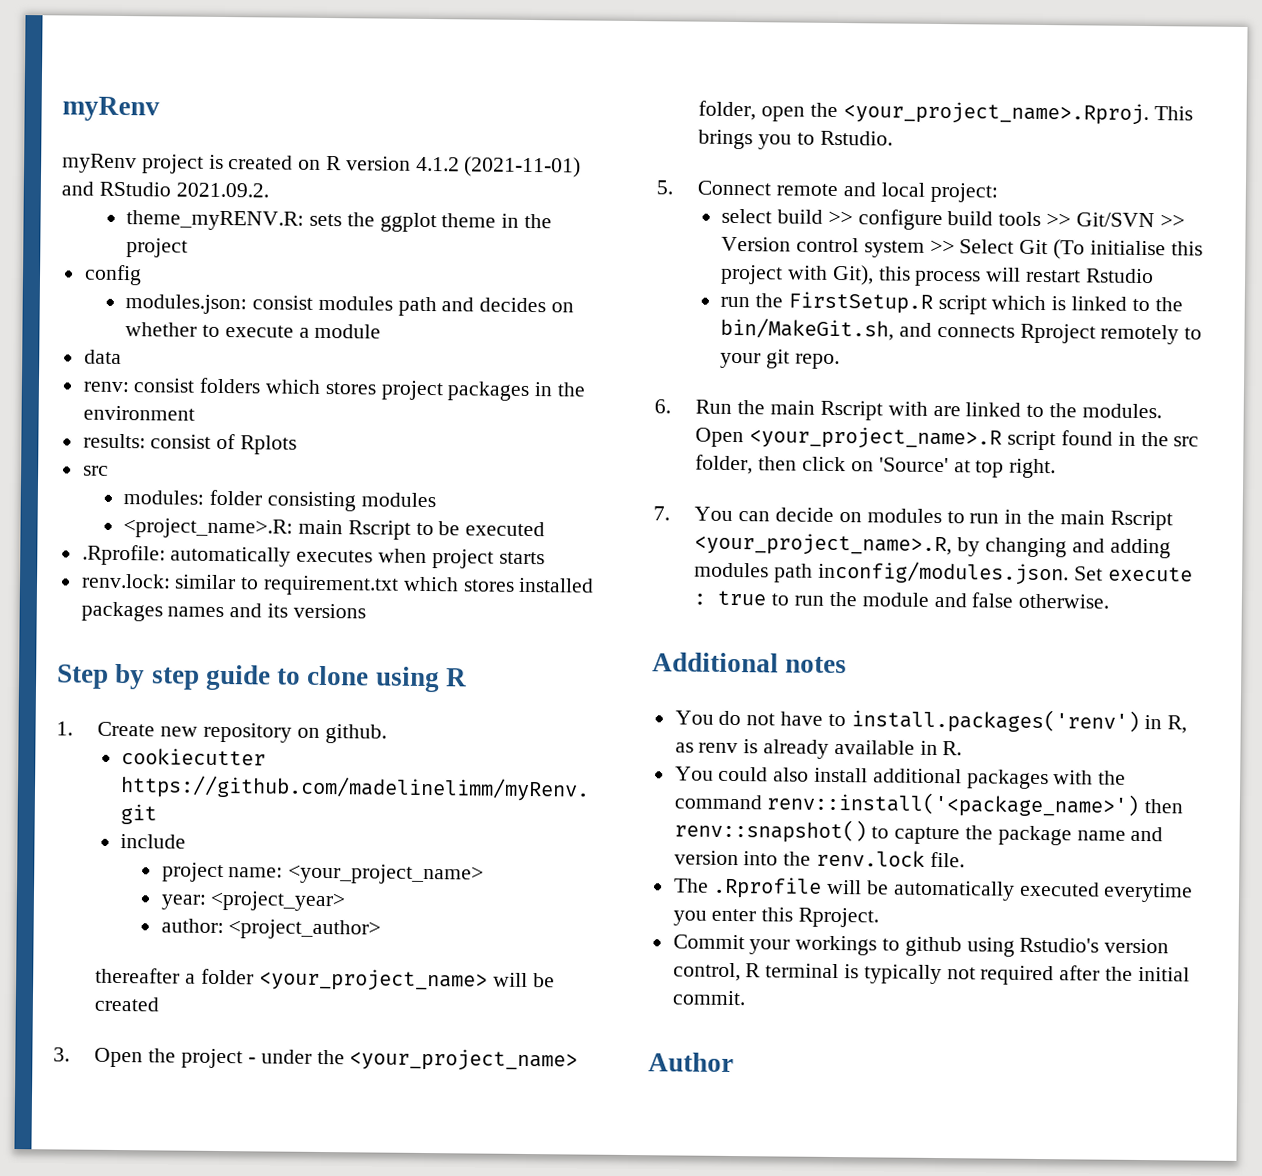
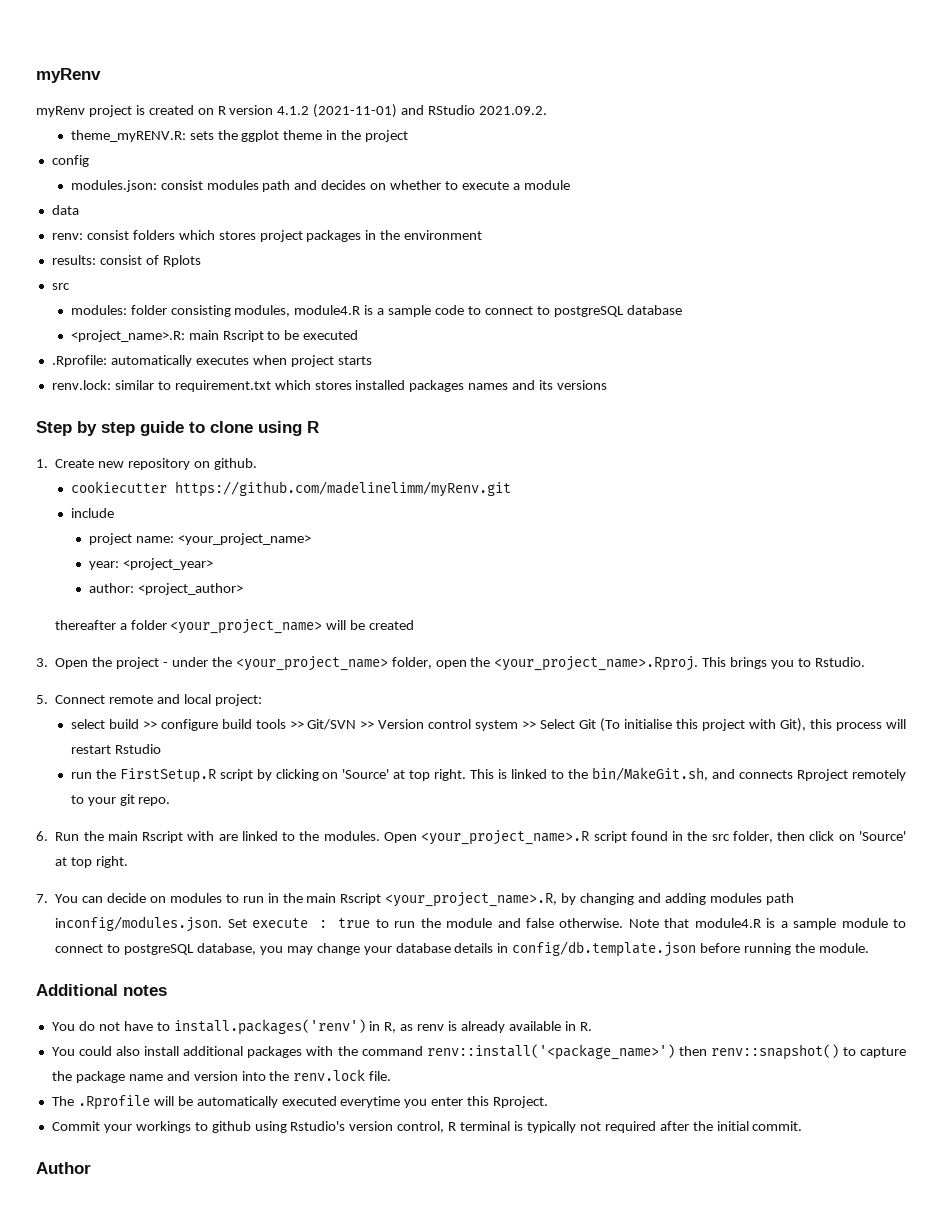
- modules: folder consisting modules
+ modules: folder consisting modules, module4.R is a sample code to connect to postgreSQL database
- run the FirstSetup.R script which is linked to the bin/MakeGit.sh, and connects Rproject remotely to your git repo.
+ run the FirstSetup.R script by clicking on 'Source' at top right. This is linked to the bin/MakeGit.sh, and connects Rproject remotely to your git repo.
+ Note that module4.R is a sample module to connect to postgreSQL database, you may change your database details in config/db.template.json before running the module.

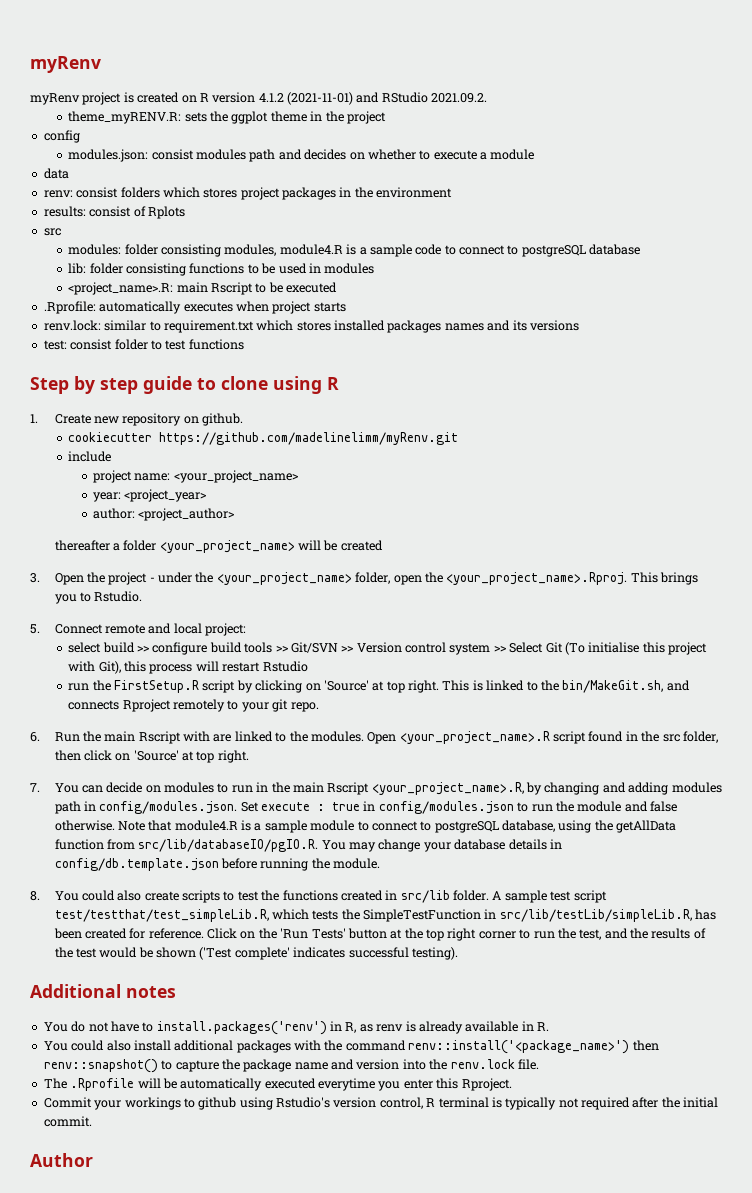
+ lib: folder consisting functions to be used in modules
+ test: consist folder to test functions
- 7. You can decide on modules to run in the main Rscript <your_project_name>.R, by changing and adding modules path inconfig/modules.json. Set execute : true to run the module and false otherwise.
+ 7. You can decide on modules to run in the main Rscript <your_project_name>.R, by changing and adding modules path in config/modules.json. Set execute : true in config/modules.json to run the module and false otherwise.
- Note that module4.R is a sample module to connect to postgreSQL database, you may change your database details in config/db.template.json before running the module.
+ Note that module4.R is a sample module to connect to postgreSQL database, using the getAllData function from src/lib/databaseIO/pgIO.R. You may change your database details in config/db.template.json before running the module.
+ 8. You could also create scripts to test the functions created in src/lib folder. A sample test script test/testthat/test_simpleLib.R, which tests the SimpleTestFunction in src/lib/testLib/simpleLib.R, has been created for reference. Click on the 'Run Tests' button at the top right corner to run the test, and the results of the test would be shown ('Test complete' indicates successful testing).

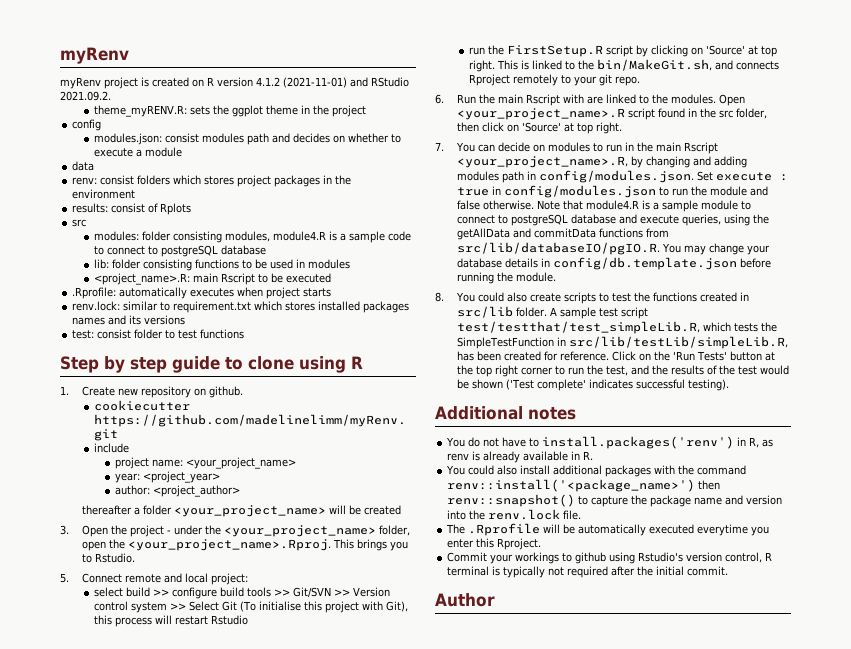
- Note that module4.R is a sample module to connect to postgreSQL database, using the getAllData function from src/lib/databaseIO/pgIO.R. You may change your database details in config/db.template.json before running the module.
+ Note that module4.R is a sample module to connect to postgreSQL database and execute queries, using the getAllData and commitData functions from src/lib/databaseIO/pgIO.R. You may change your database details in config/db.template.json before running the module.

